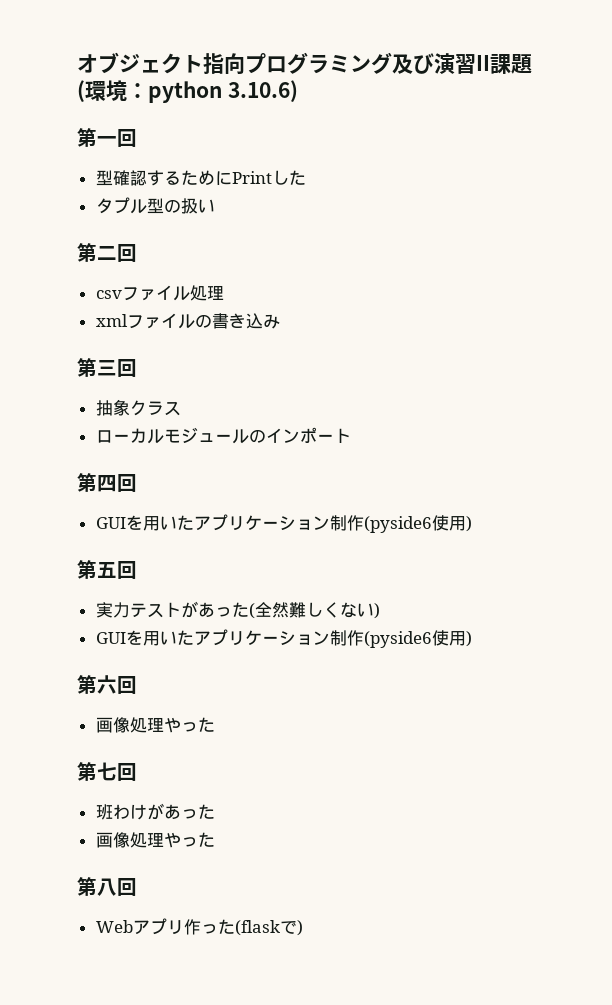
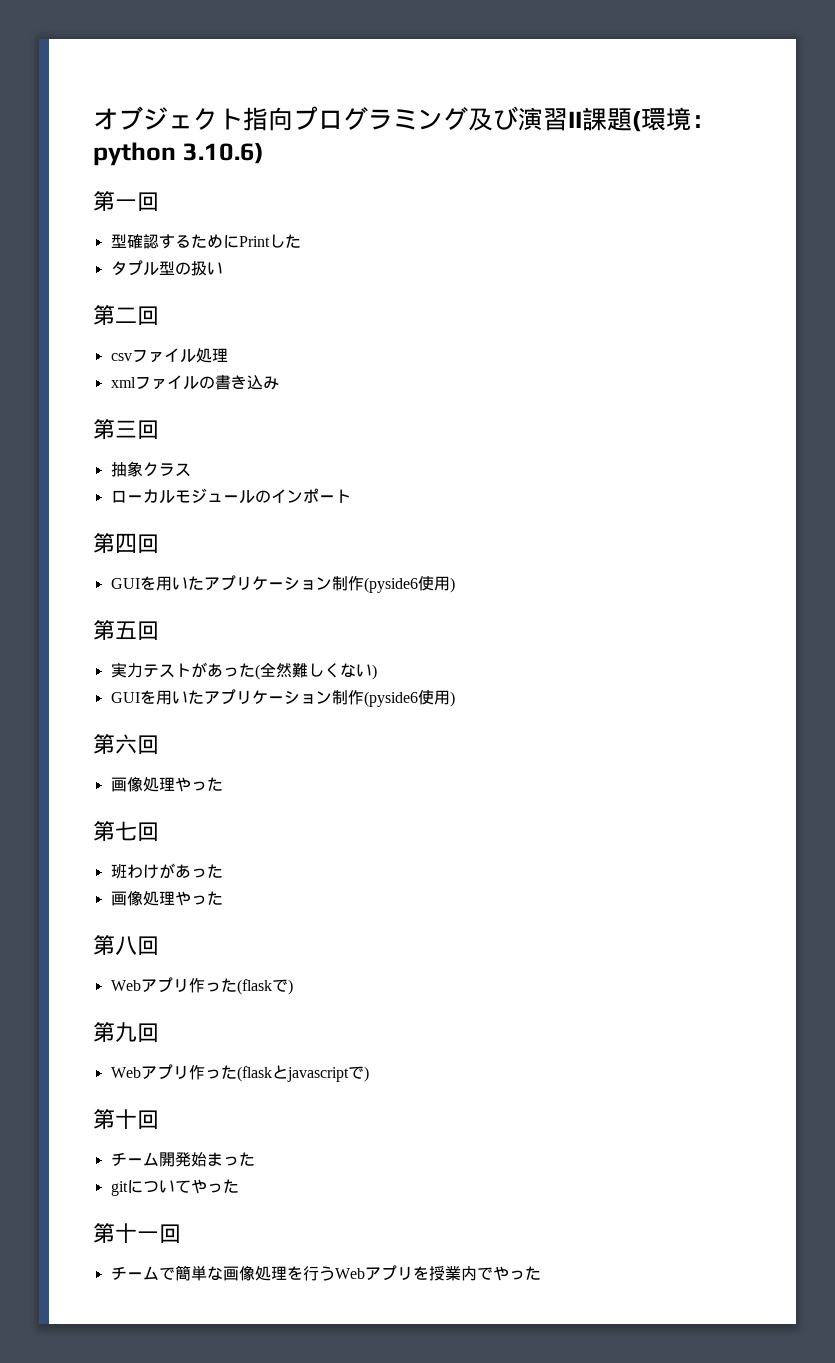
+ 第九回
+ Webアプリ作った(flaskとjavascriptで)
+ 第十回
+ チーム開発始まった
+ gitについてやった
+ 第十一回
+ チームで簡単な画像処理を行うWebアプリを授業内でやった

